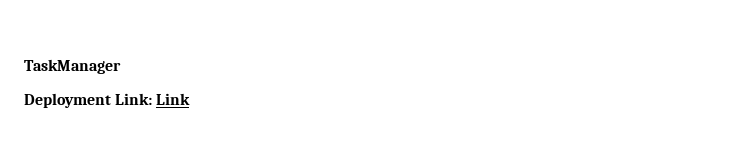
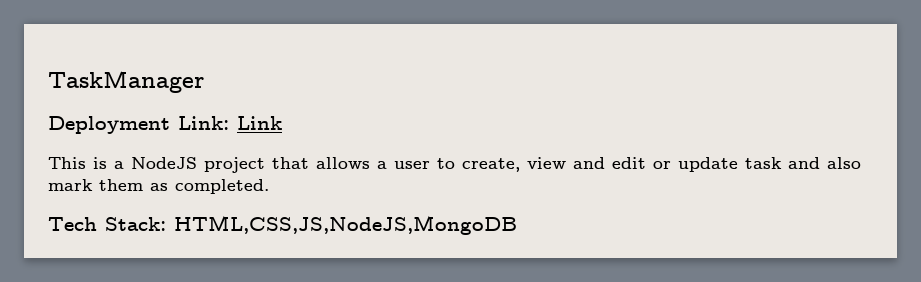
+ This is a NodeJS project that allows a user to create, view and edit or update task and also mark them as completed.
+ Tech Stack: HTML,CSS,JS,NodeJS,MongoDB

